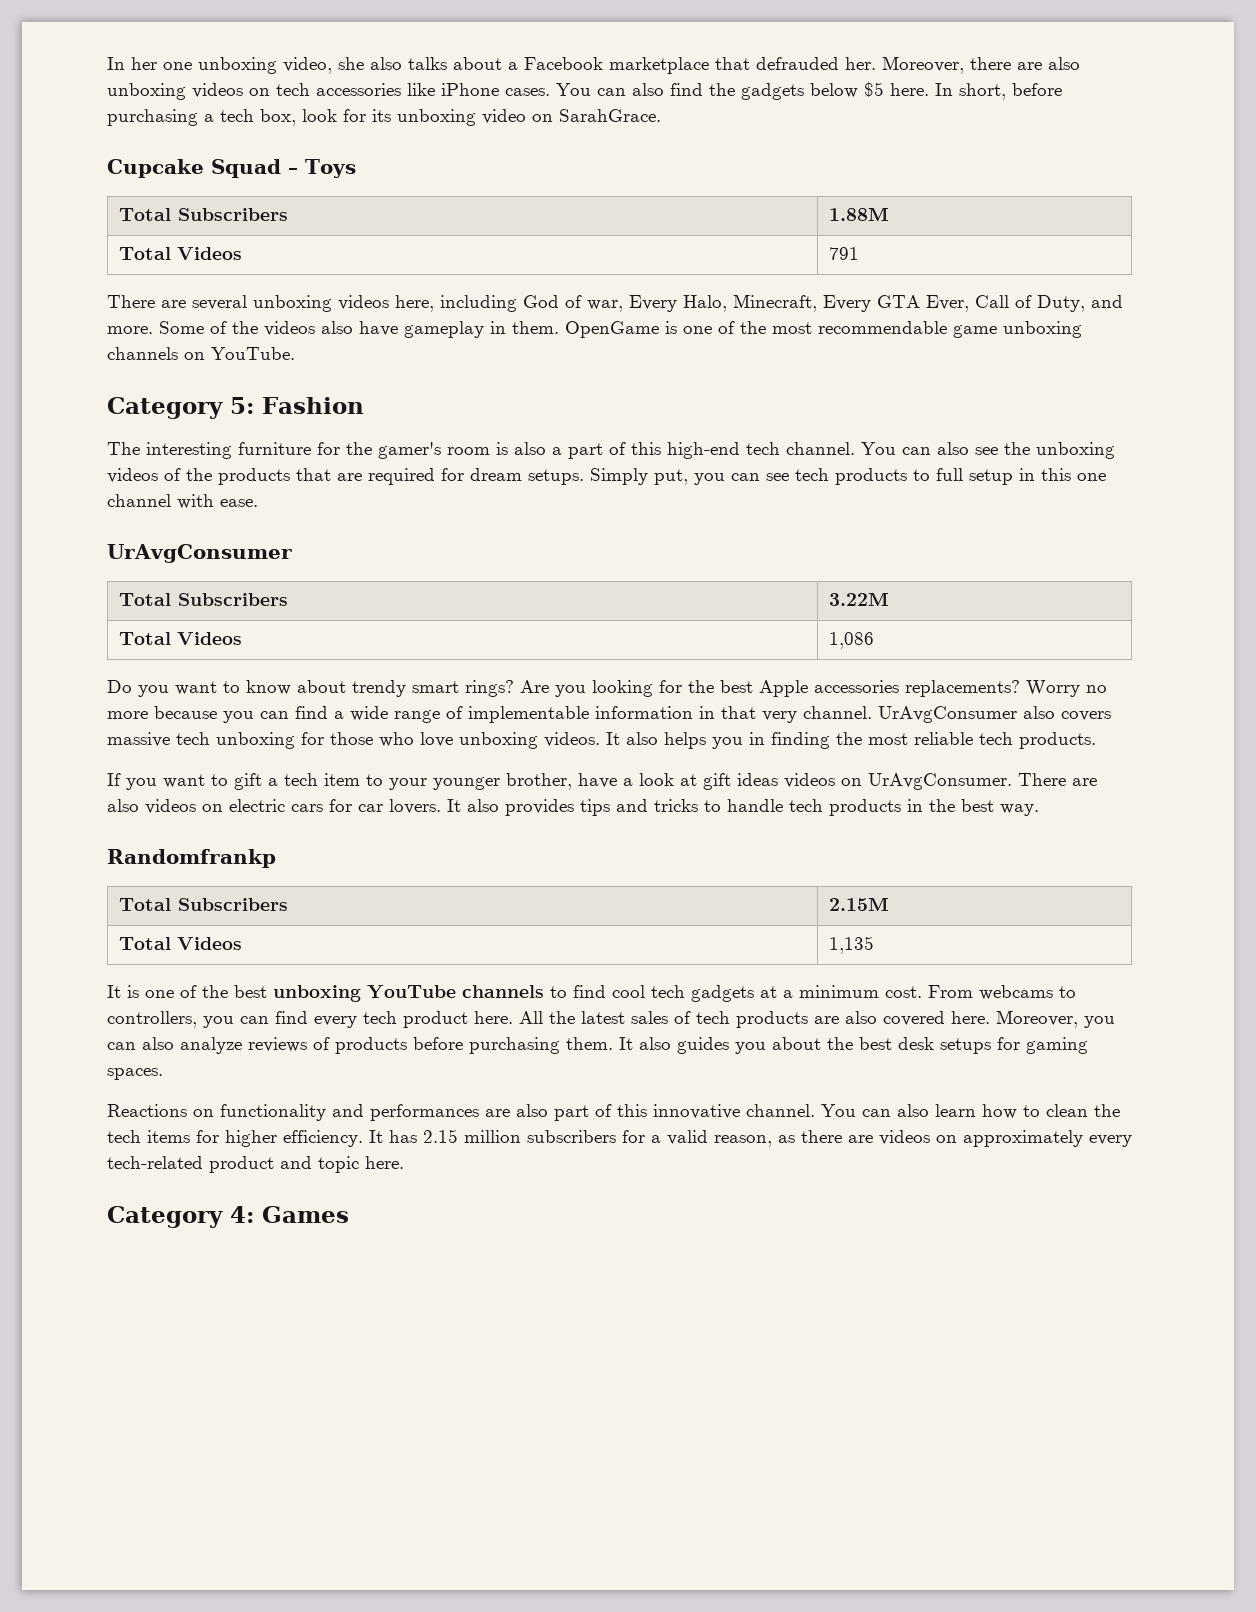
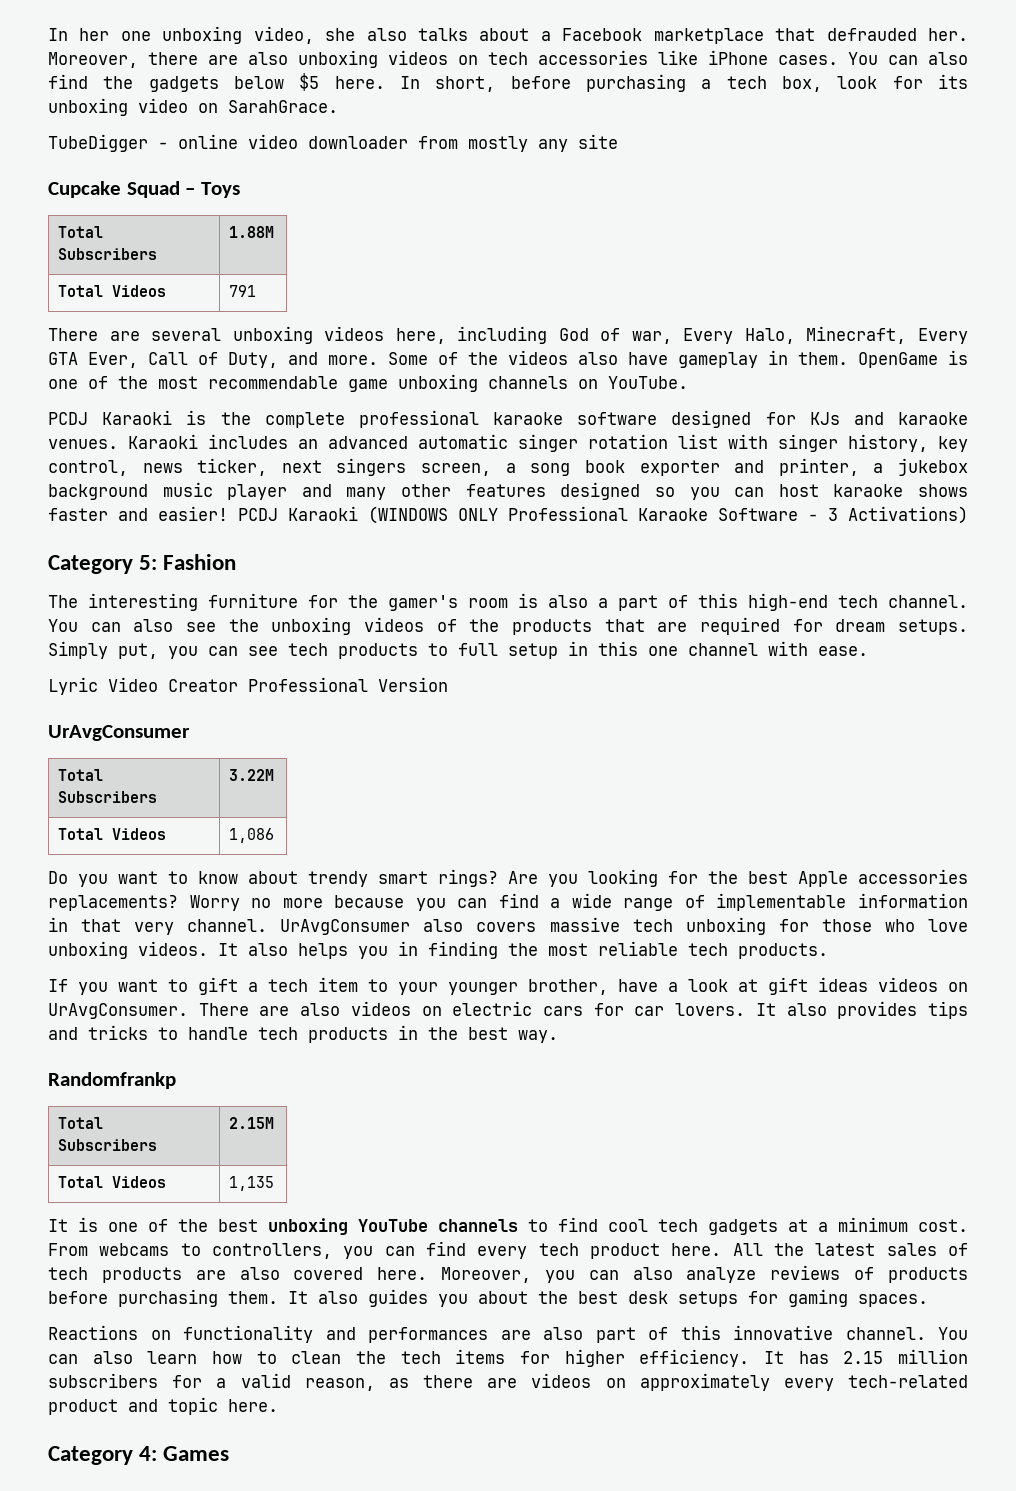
+ TubeDigger - online video downloader from mostly any site
+ PCDJ Karaoki is the complete professional karaoke software designed for KJs and karaoke venues. Karaoki includes an advanced automatic singer rotation list with singer history, key control, news ticker, next singers screen, a song book exporter and printer, a jukebox background music player and many other features designed so you can host karaoke shows faster and easier! PCDJ Karaoki (WINDOWS ONLY Professional Karaoke Software - 3 Activations)
+ Lyric Video Creator Professional Version

